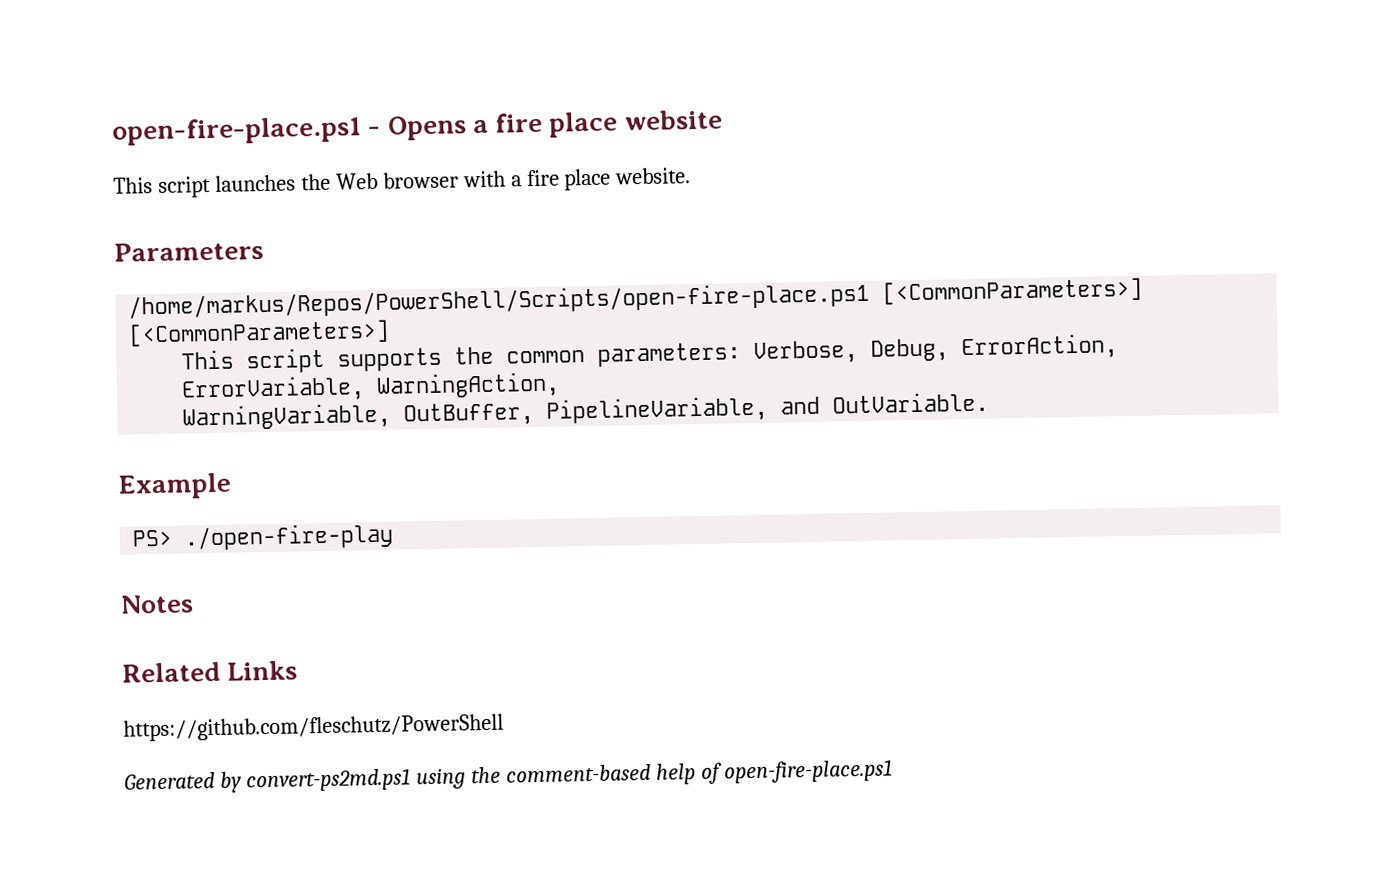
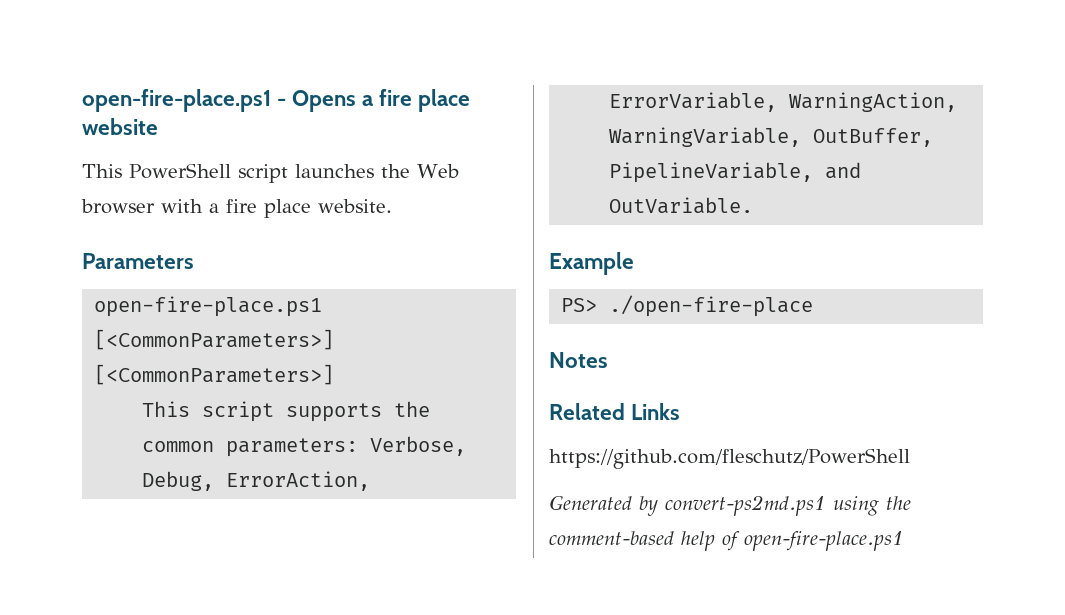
- This script launches the Web browser with a fire place website.
+ This PowerShell script launches the Web browser with a fire place website.
- /home/markus/Repos/PowerShell/Scripts/open-fire-place.ps1 [<CommonParameters>]
+ open-fire-place.ps1 [<CommonParameters>]
- PS> ./open-fire-play
+ PS> ./open-fire-place

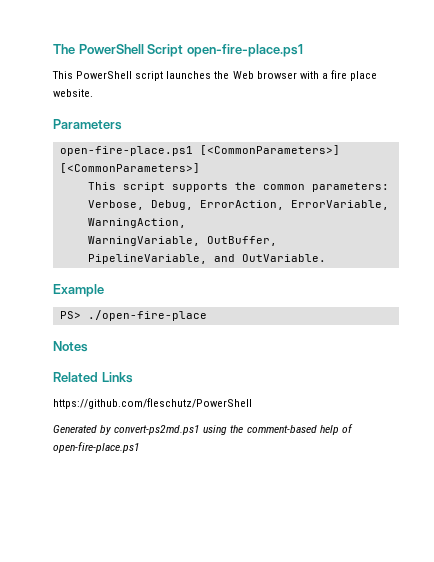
- open-fire-place.ps1 - Opens a fire place website
+ The PowerShell Script open-fire-place.ps1

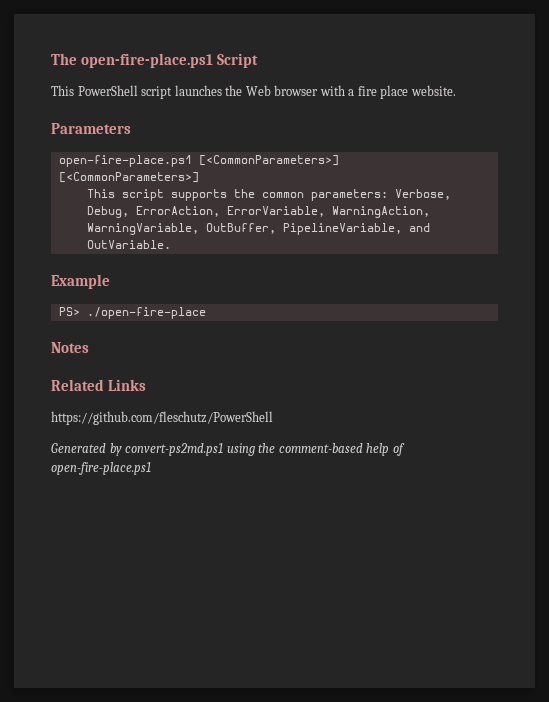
- The PowerShell Script open-fire-place.ps1
+ The open-fire-place.ps1 Script

